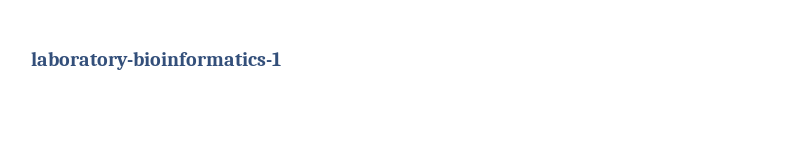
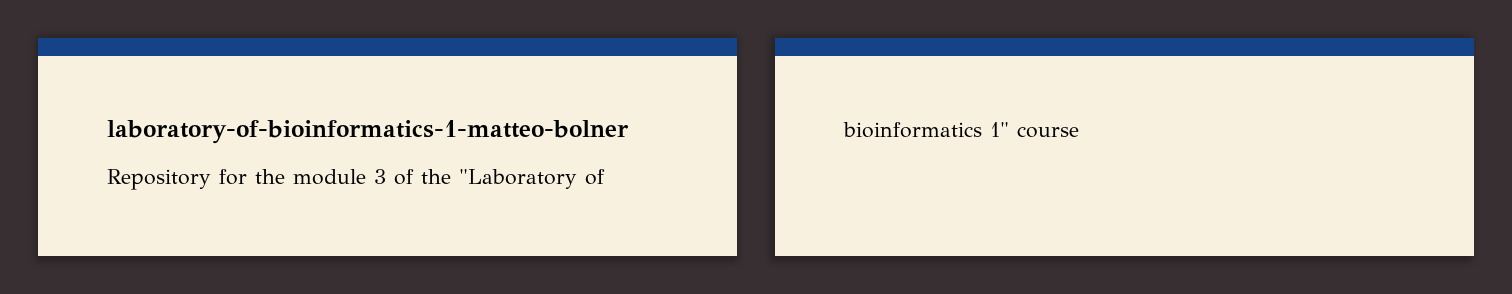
- laboratory-bioinformatics-1
+ laboratory-of-bioinformatics-1-matteo-bolner
+ Repository for the module 3 of the "Laboratory of bioinformatics 1" course

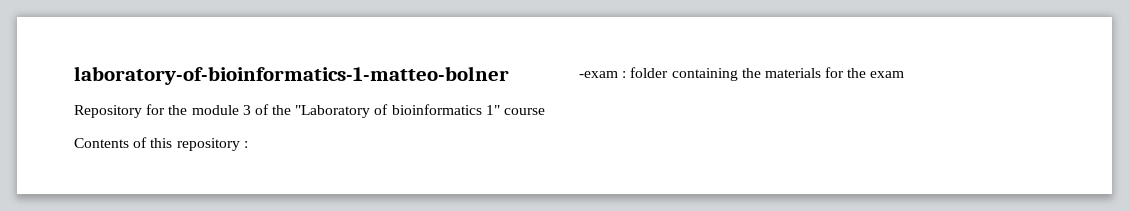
+ Contents of this repository :
+ -exam : folder containing the materials for the exam

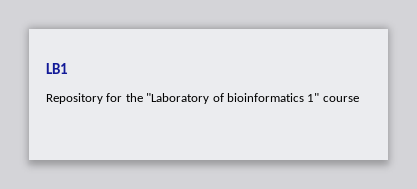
- laboratory-of-bioinformatics-1-matteo-bolner
+ LB1
- Repository for the module 3 of the "Laboratory of bioinformatics 1" course
+ Repository for the "Laboratory of bioinformatics 1" course
- Contents of this repository :
- -exam : folder containing the materials for the exam

